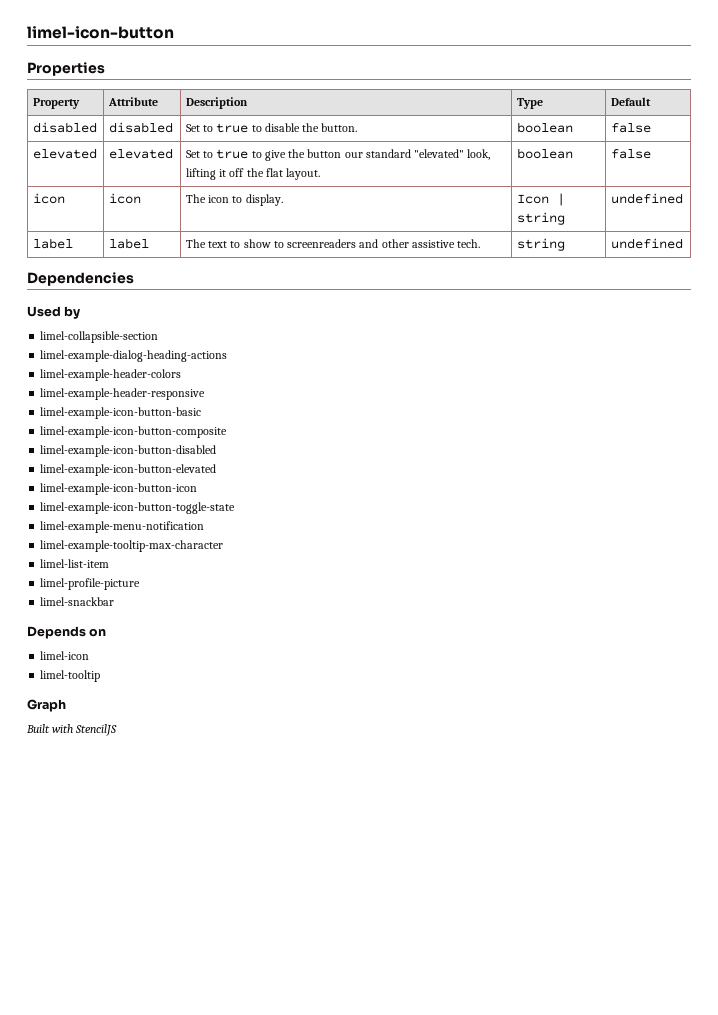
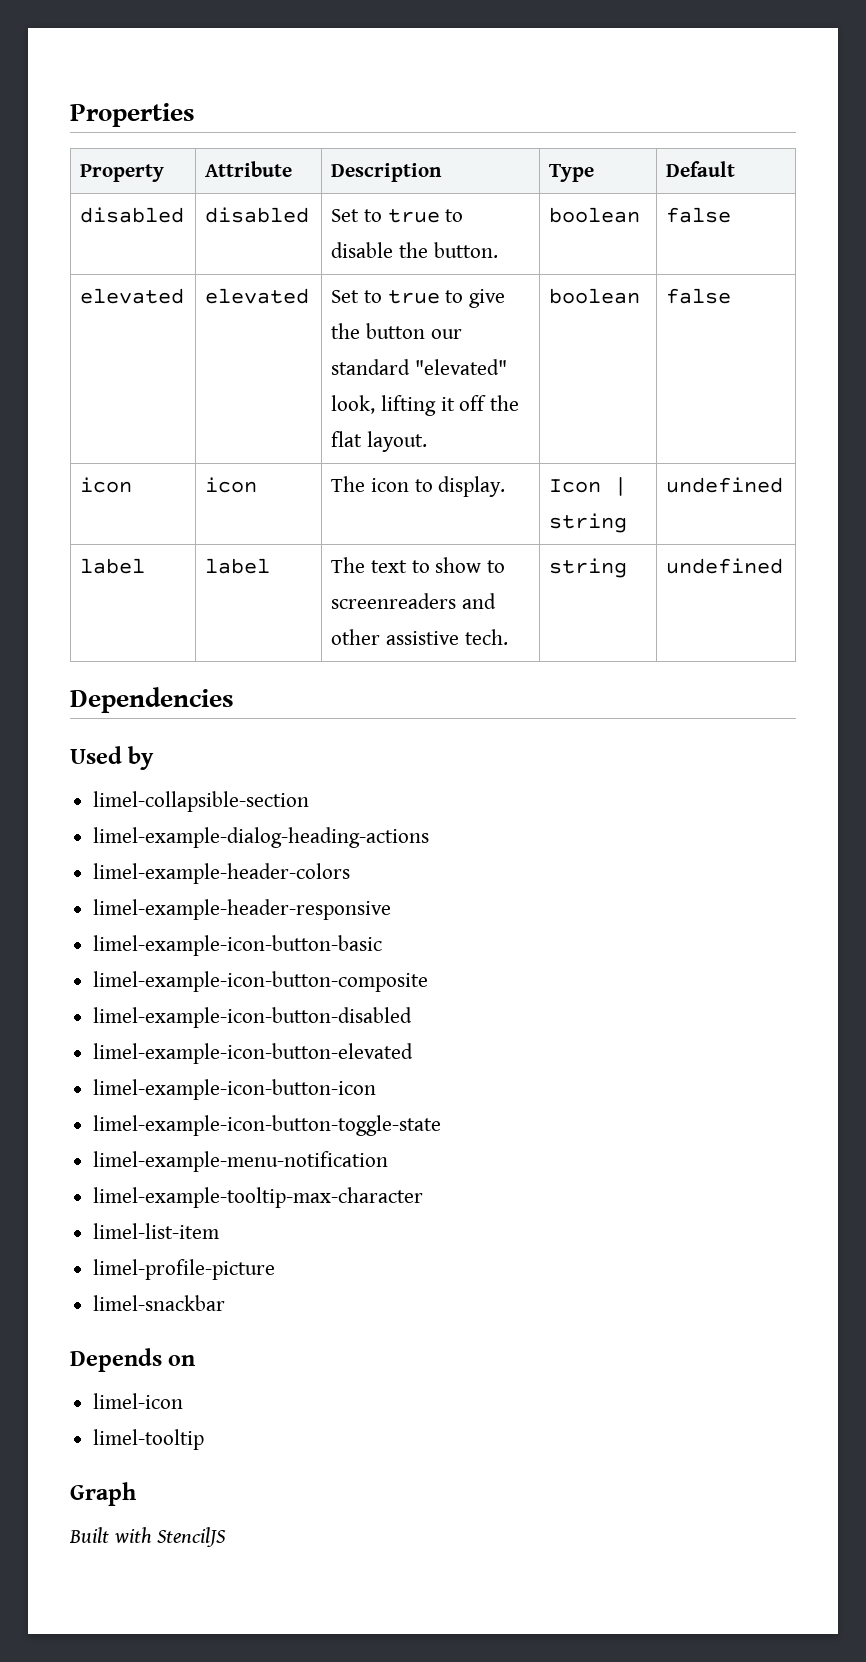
- limel-icon-button

